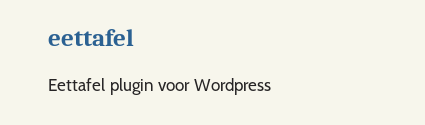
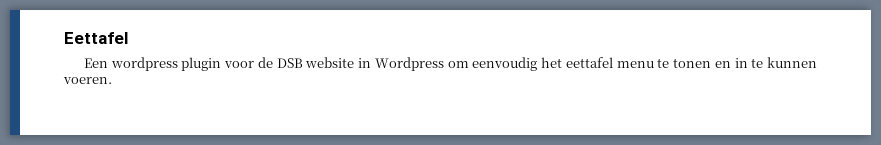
- eettafel
- Eettafel plugin voor Wordpress
+ Eettafel
+ Een wordpress plugin voor de DSB website in Wordpress om eenvoudig het eettafel menu te tonen en in te kunnen voeren.

